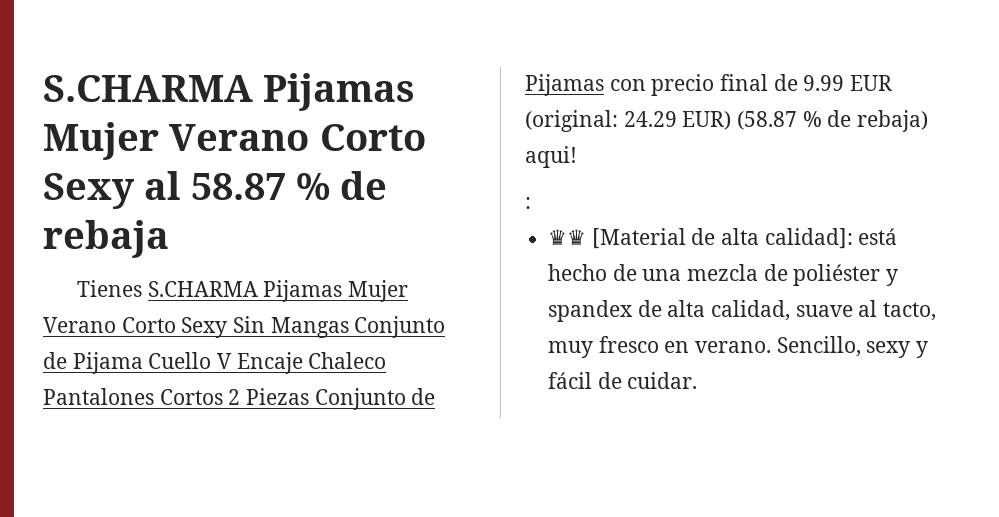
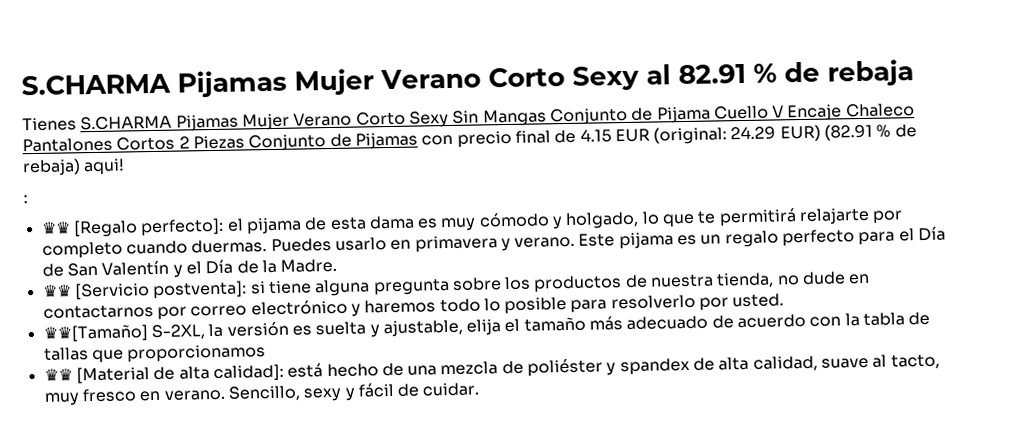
- S.CHARMA Pijamas Mujer Verano Corto Sexy al 58.87 % de rebaja
+ S.CHARMA Pijamas Mujer Verano Corto Sexy al 82.91 % de rebaja
- Tienes S.CHARMA Pijamas Mujer Verano Corto Sexy Sin Mangas Conjunto de Pijama Cuello V Encaje Chaleco Pantalones Cortos 2 Piezas Conjunto de Pijamas con precio final de 9.99 EUR (original: 24.29 EUR) (58.87 % de rebaja) aqui!
+ Tienes S.CHARMA Pijamas Mujer Verano Corto Sexy Sin Mangas Conjunto de Pijama Cuello V Encaje Chaleco Pantalones Cortos 2 Piezas Conjunto de Pijamas con precio final de 4.15 EUR (original: 24.29 EUR) (82.91 % de rebaja) aqui!
+ ♛♛ [Regalo perfecto]: el pijama de esta dama es muy cómodo y holgado, lo que te permitirá relajarte por completo cuando duermas. Puedes usarlo en primavera y verano. Este pijama es un regalo perfecto para el Día de San Valentín y el Día de la Madre.
+ ♛♛ [Servicio postventa]: si tiene alguna pregunta sobre los productos de nuestra tienda, no dude en contactarnos por correo electrónico y haremos todo lo posible para resolverlo por usted.
+ ♛♛[Tamaño] S-2XL, la versión es suelta y ajustable, elija el tamaño más adecuado de acuerdo con la tabla de tallas que proporcionamos

